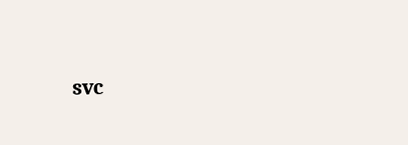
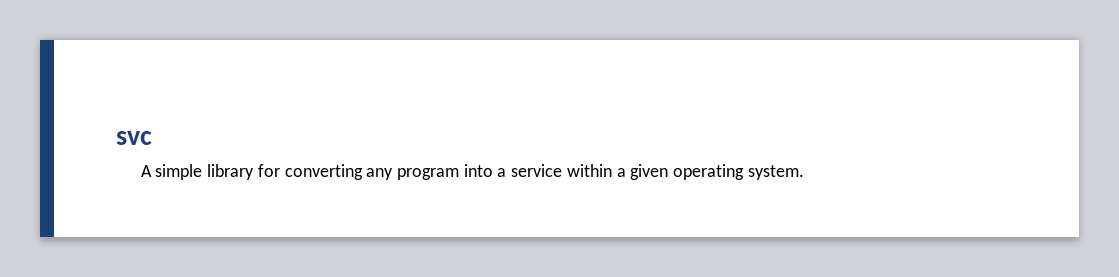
+ A simple library for converting any program into a service within a given operating system.

